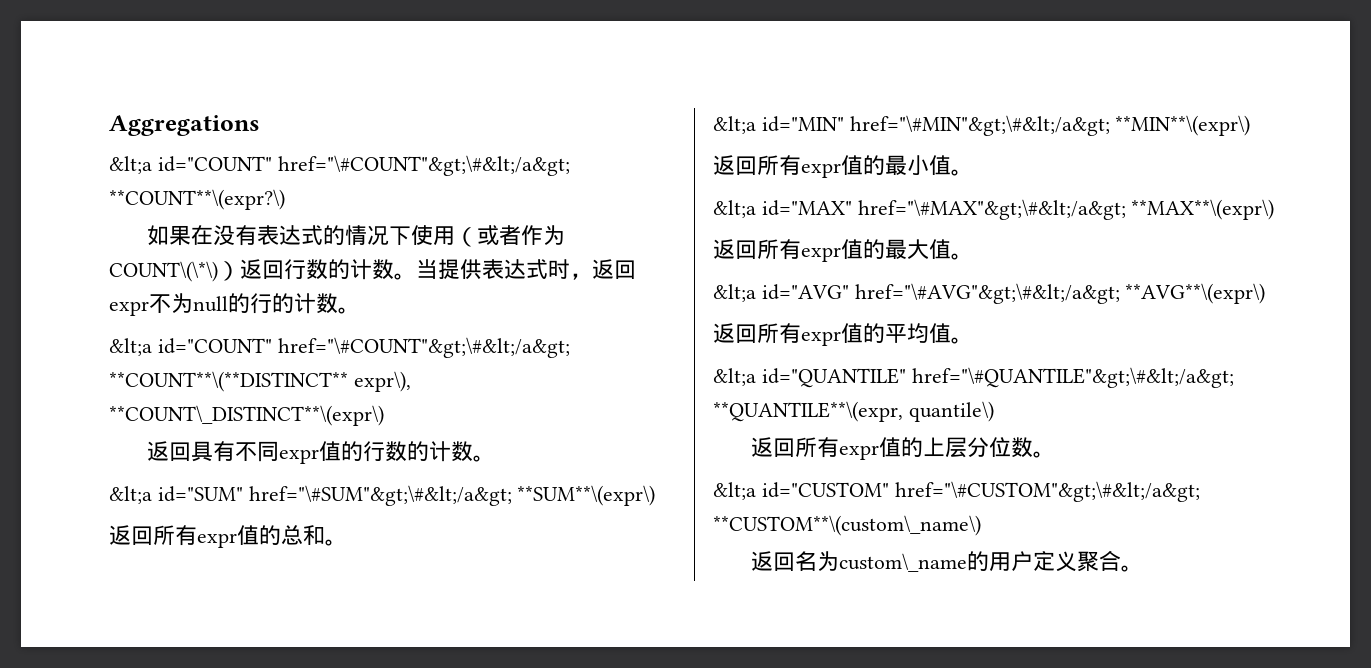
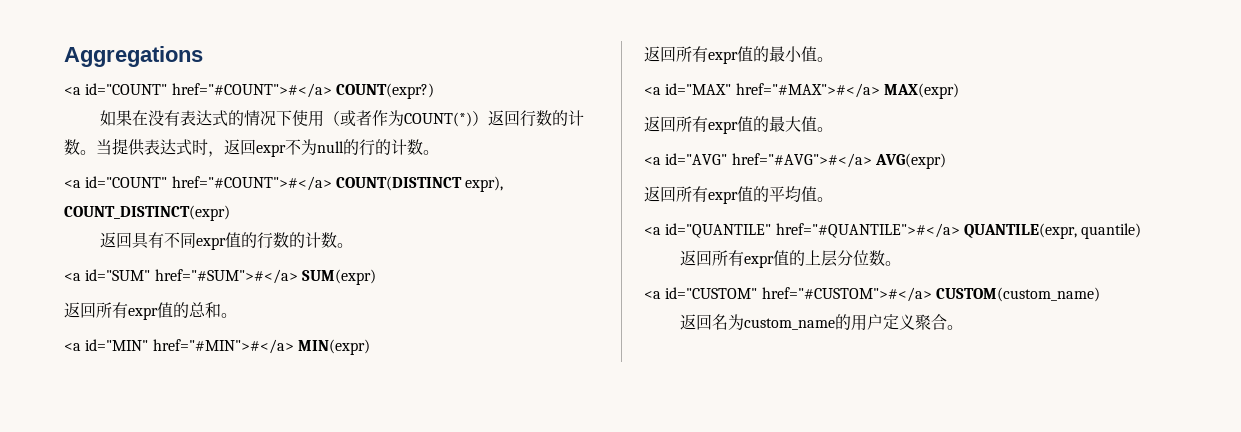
- &lt;a id="COUNT" href="\#COUNT"&gt;\#&lt;/a&gt; **COUNT**\(expr?\)
+ <a id="COUNT" href="#COUNT">#</a> COUNT(expr?)
- 如果在没有表达式的情况下使用（或者作为COUNT\(\*\)）返回行数的计数。
+ 如果在没有表达式的情况下使用（或者作为COUNT(*)）返回行数的计数。
- &lt;a id="COUNT" href="\#COUNT"&gt;\#&lt;/a&gt; **COUNT**\(**DISTINCT** expr\), **COUNT\_DISTINCT**\(expr\)
+ <a id="COUNT" href="#COUNT">#</a> COUNT(DISTINCT expr), COUNT_DISTINCT(expr)
- &lt;a id="SUM" href="\#SUM"&gt;\#&lt;/a&gt; **SUM**\(expr\)
+ <a id="SUM" href="#SUM">#</a> SUM(expr)
- &lt;a id="MIN" href="\#MIN"&gt;\#&lt;/a&gt; **MIN**\(expr\)
+ <a id="MIN" href="#MIN">#</a> MIN(expr)
- &lt;a id="MAX" href="\#MAX"&gt;\#&lt;/a&gt; **MAX**\(expr\)
+ <a id="MAX" href="#MAX">#</a> MAX(expr)
- &lt;a id="AVG" href="\#AVG"&gt;\#&lt;/a&gt; **AVG**\(expr\)
+ <a id="AVG" href="#AVG">#</a> AVG(expr)
- &lt;a id="QUANTILE" href="\#QUANTILE"&gt;\#&lt;/a&gt; **QUANTILE**\(expr, quantile\)
+ <a id="QUANTILE" href="#QUANTILE">#</a> QUANTILE(expr, quantile)
- &lt;a id="CUSTOM" href="\#CUSTOM"&gt;\#&lt;/a&gt; **CUSTOM**\(custom\_name\)
+ <a id="CUSTOM" href="#CUSTOM">#</a> CUSTOM(custom_name)
- 返回名为custom\_name的用户定义聚合。
+ 返回名为custom_name的用户定义聚合。

